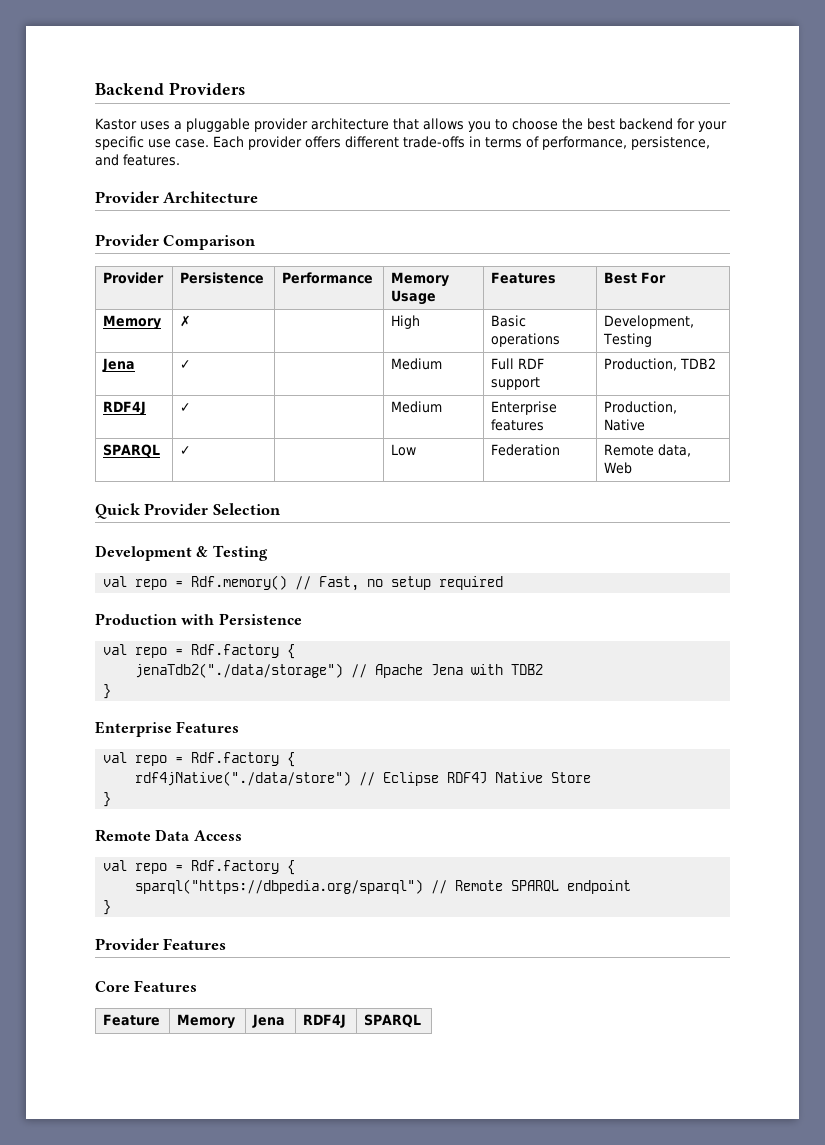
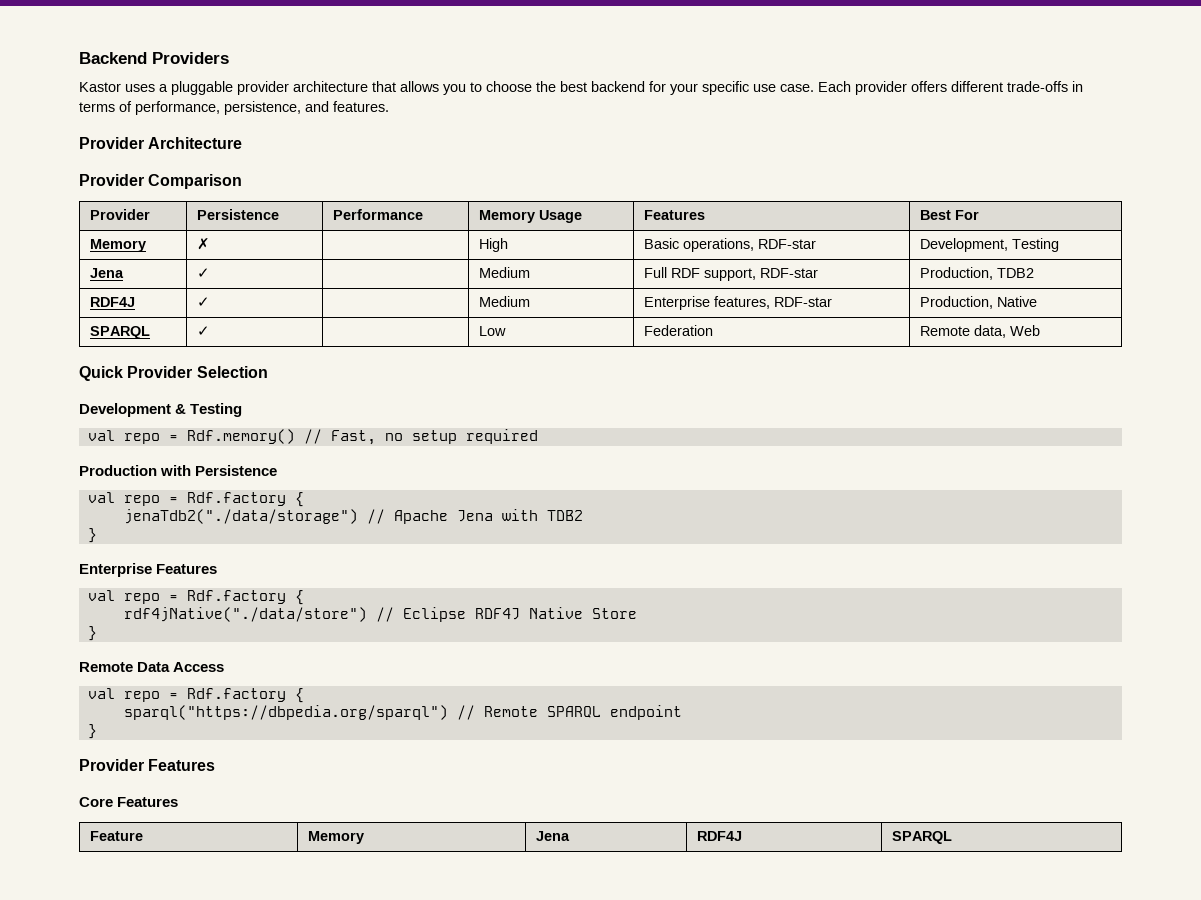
- Memory | ✗ | | High | Basic operations | Development, Testing
+ Memory | ✗ | | High | Basic operations, RDF-star | Development, Testing
- Jena | ✓ | | Medium | Full RDF support | Production, TDB2
+ Jena | ✓ | | Medium | Full RDF support, RDF-star | Production, TDB2
- RDF4J | ✓ | | Medium | Enterprise features | Production, Native
+ RDF4J | ✓ | | Medium | Enterprise features, RDF-star | Production, Native

